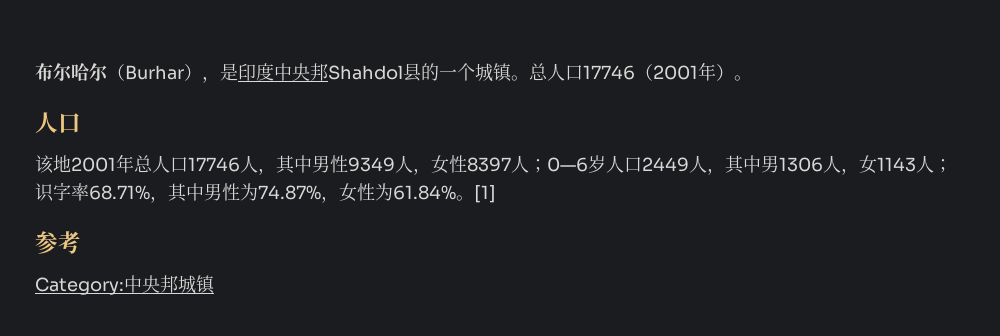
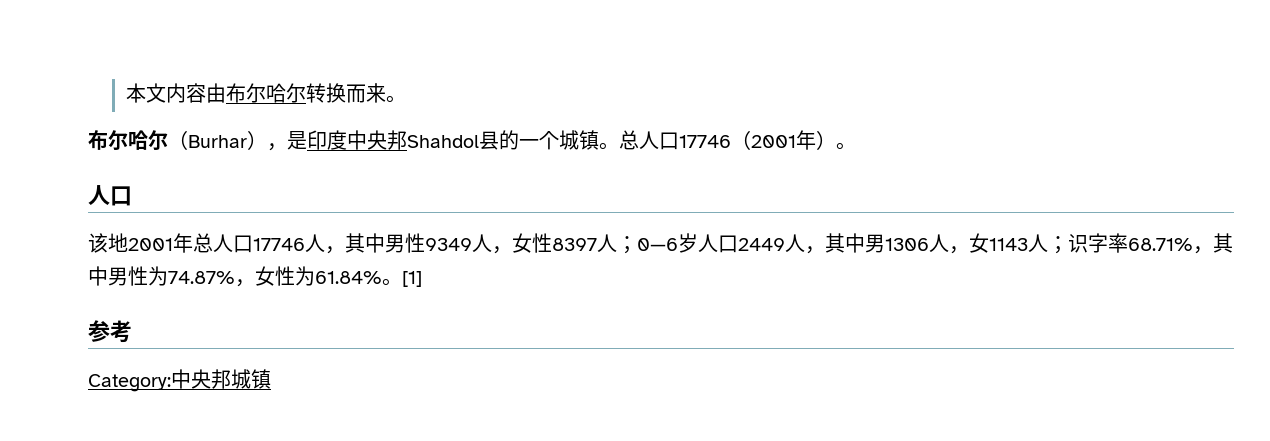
+ 本文内容由布尔哈尔转换而来。

